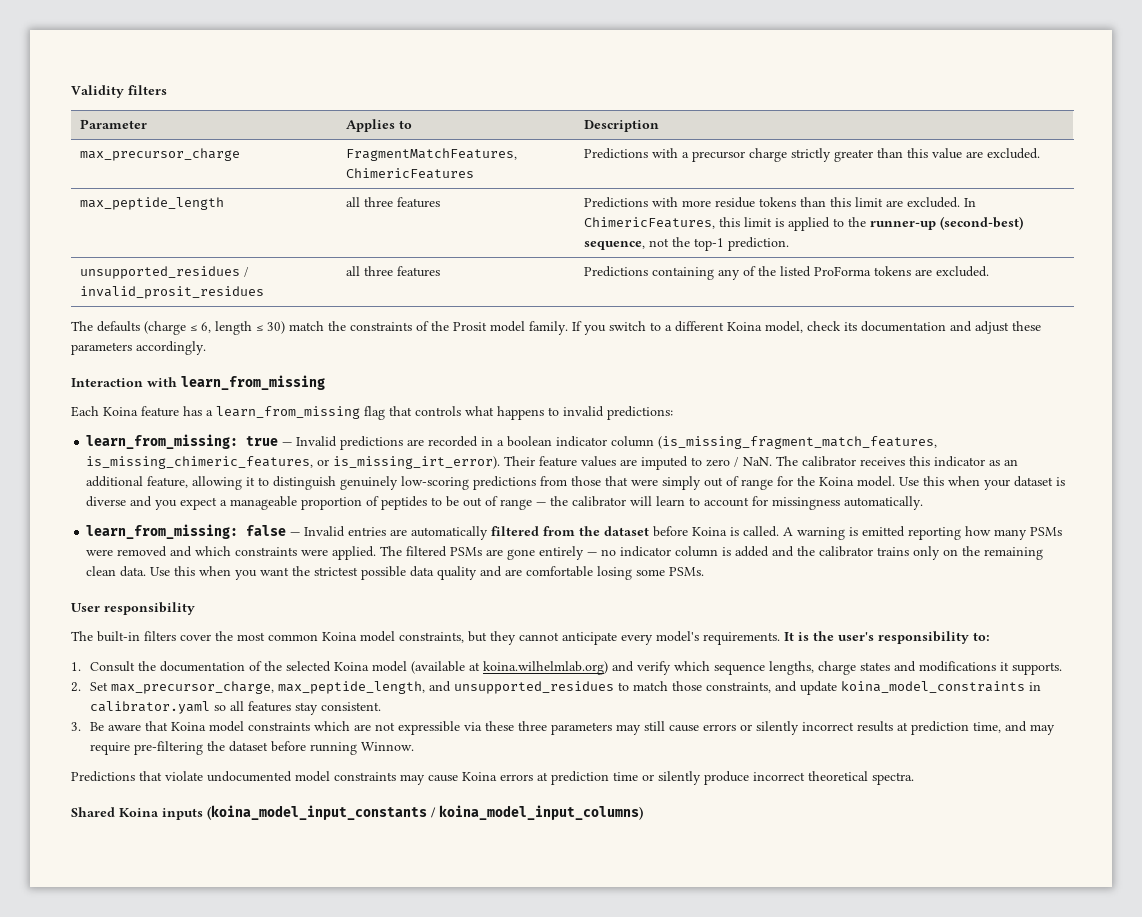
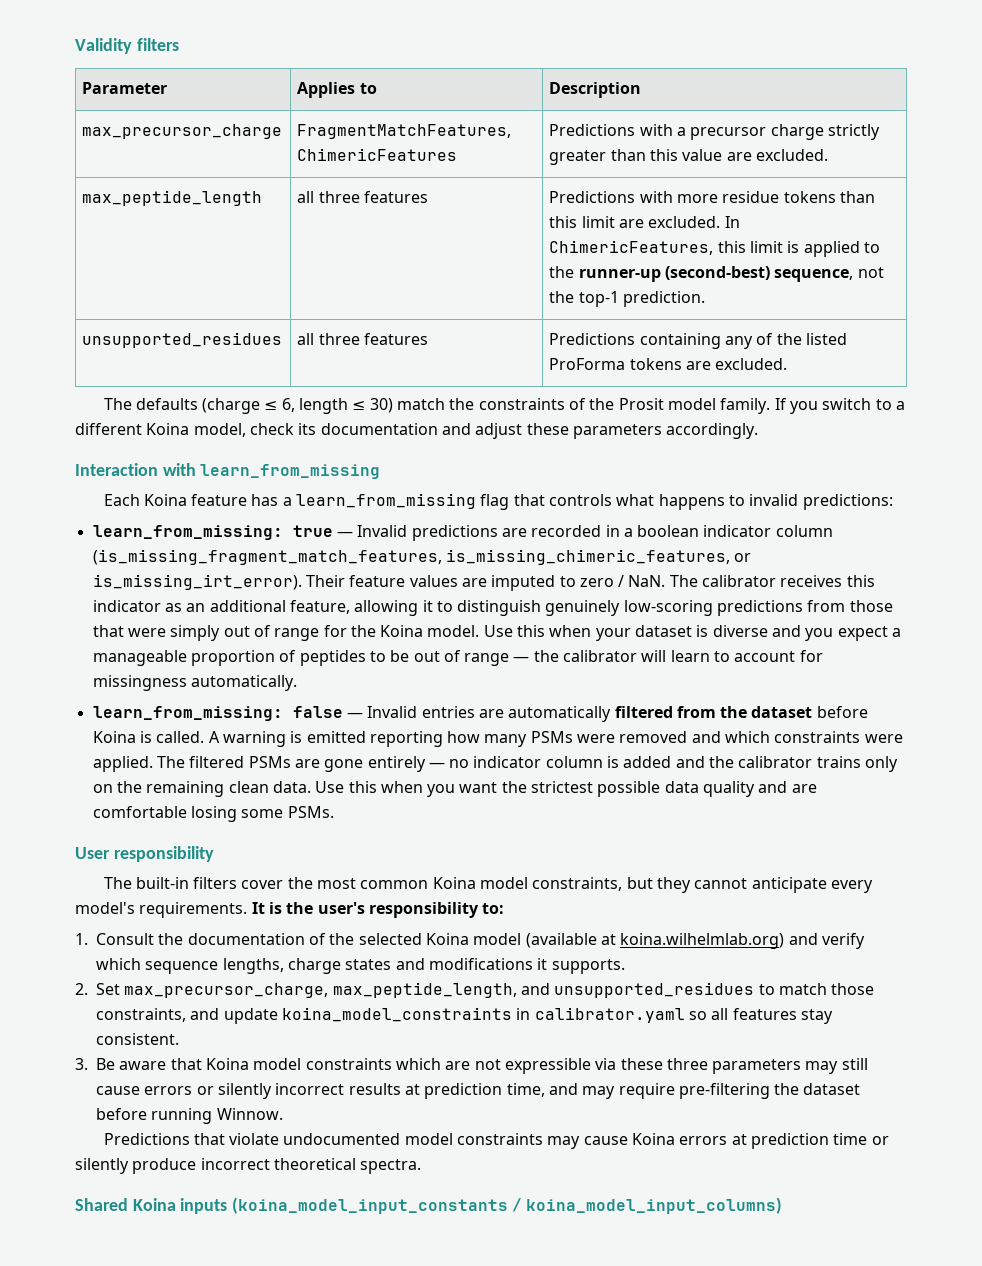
- unsupported_residues / invalid_prosit_residues | all three features | Predictions containing any of the listed ProForma tokens are excluded.
+ unsupported_residues | all three features | Predictions containing any of the listed ProForma tokens are excluded.

